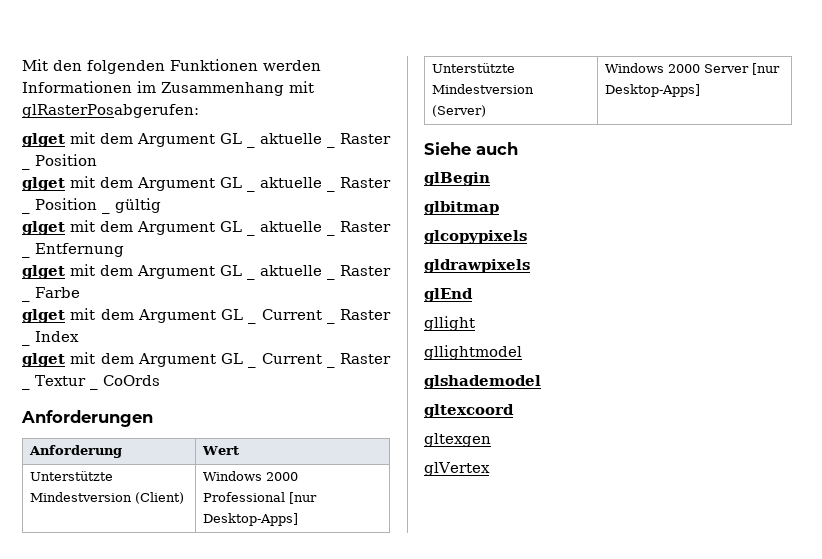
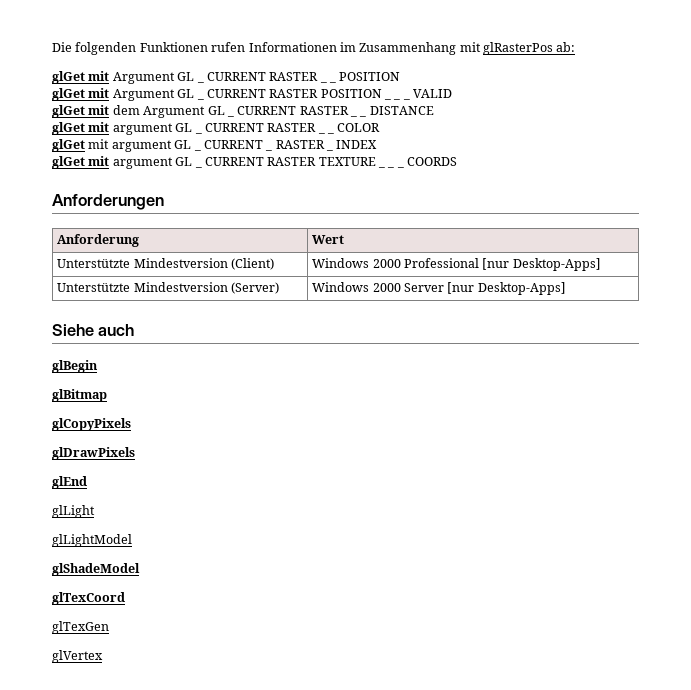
- Mit den folgenden Funktionen werden Informationen im Zusammenhang mit glRasterPosabgerufen:
- glget mit dem Argument GL _ aktuelle _ Raster _ Position
- glget mit dem Argument GL _ aktuelle _ Raster _ Position _ gültig
- glget mit dem Argument GL _ aktuelle _ Raster _ Entfernung
- glget mit dem Argument GL _ aktuelle _ Raster _ Farbe
- glget mit dem Argument GL _ Current _ Raster _ Index
- glget mit dem Argument GL _ Current _ Raster _ Textur _ CoOrds
+ Die folgenden Funktionen rufen Informationen im Zusammenhang mit glRasterPos ab:
+ glGet mit Argument GL _ CURRENT RASTER _ _ POSITION
+ glGet mit Argument GL _ CURRENT RASTER POSITION _ _ _ VALID
+ glGet mit dem Argument GL _ CURRENT RASTER _ _ DISTANCE
+ glGet mit argument GL _ CURRENT RASTER _ _ COLOR
+ glGet mit argument GL _ CURRENT _ RASTER _ INDEX
+ glGet mit argument GL _ CURRENT RASTER TEXTURE _ _ _ COORDS
- glbitmap
- glcopypixels
- gldrawpixels
+ glBitmap
+ glCopyPixels
+ glDrawPixels
  glEnd
- gllight
- gllightmodel
- glshademodel
- gltexcoord
- gltexgen
+ glLight
+ glLightModel
+ glShadeModel
+ glTexCoord
+ glTexGen

